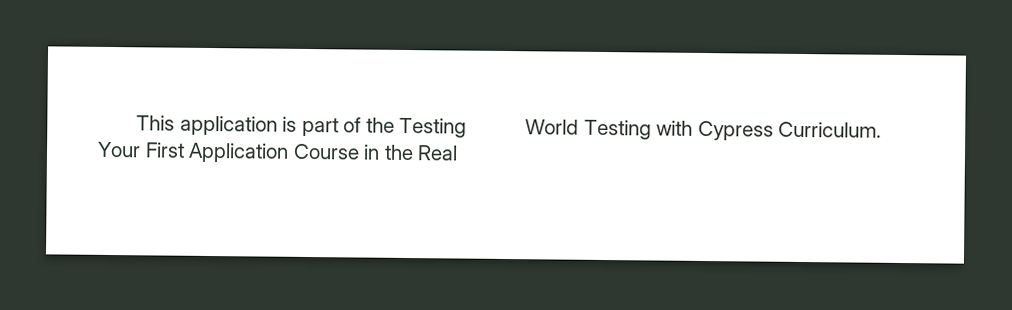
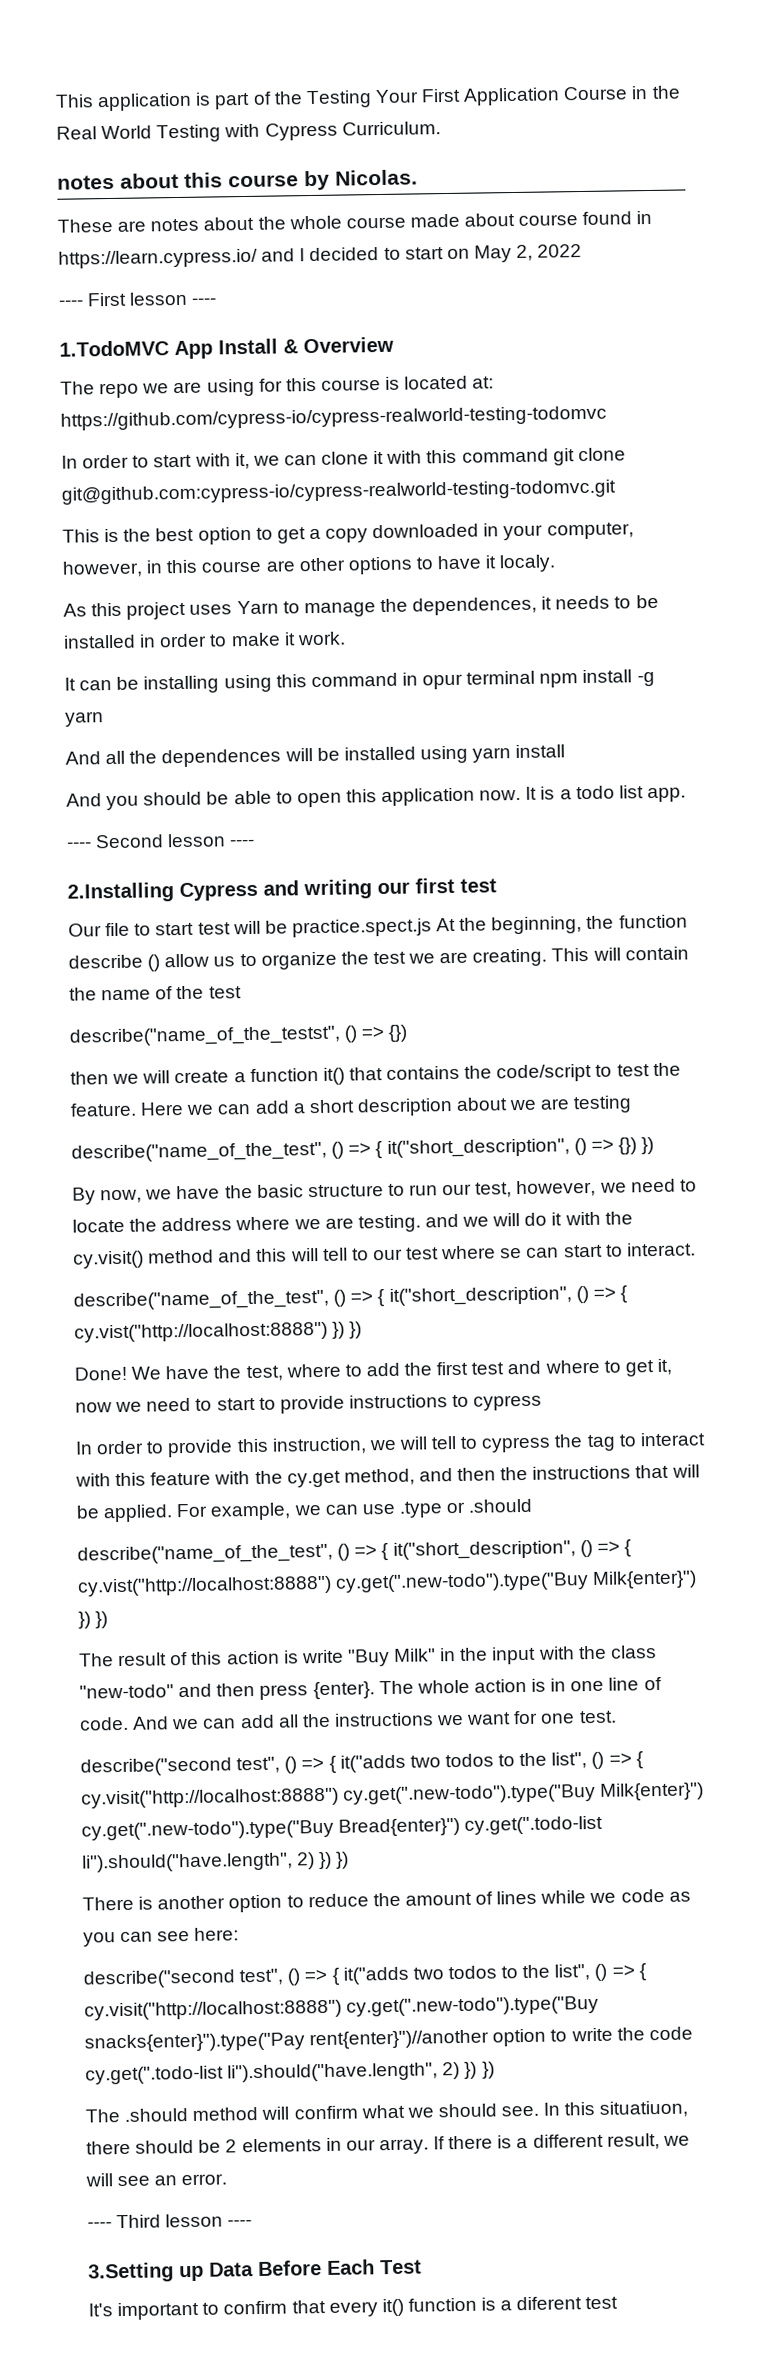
+ notes about this course by Nicolas.
+ These are notes about the whole course made about course found in https://learn.cypress.io/ and I decided to start on May 2, 2022
+ ---- First lesson ----
+ 1.TodoMVC App Install & Overview
+ The repo we are using for this course is located at: https://github.com/cypress-io/cypress-realworld-testing-todomvc
+ In order to start with it, we can clone it with this command git clone git@github.com:cypress-io/cypress-realworld-testing-todomvc.git
+ This is the best option to get a copy downloaded in your computer, however, in this course are other options to have it localy.
+ As this project uses Yarn to manage the dependences, it needs to be installed in order to make it work.
+ It can be installing using this command in opur terminal npm install -g yarn
+ And all the dependences will be installed using yarn install
+ And you should be able to open this application now. It is a todo list app.
+ ---- Second lesson ----
+ 2.Installing Cypress and writing our first test
+ Our file to start test will be practice.spect.js At the beginning, the function describe () allow us to organize the test we are creating. This will contain the name of the test
+ describe("name_of_the_testst", () => {})
+ then we will create a function it() that contains the code/script to test the feature. Here we can add a short description about we are testing
+ describe("name_of_the_test", () => { it("short_description", () => {}) })
+ By now, we have the basic structure to run our test, however, we need to locate the address where we are testing. and we will do it with the cy.visit() method and this will tell to our test where se can start to interact.
+ describe("name_of_the_test", () => { it("short_description", () => { cy.vist("http://localhost:8888") }) })
+ Done! We have the test, where to add the first test and where to get it, now we need to start to provide instructions to cypress
+ In order to provide this instruction, we will tell to cypress the tag to interact with this feature with the cy.get method, and then the instructions that will be applied. For example, we can use .type or .should
+ describe("name_of_the_test", () => { it("short_description", () => { cy.vist("http://localhost:8888") cy.get(".new-todo").type("Buy Milk{enter}") }) })
+ The result of this action is write "Buy Milk" in the input with the class "new-todo" and then press {enter}. The whole action is in one line of code. And we can add all the instructions we want for one test.
+ describe("second test", () => { it("adds two todos to the list", () => { cy.visit("http://localhost:8888") cy.get(".new-todo").type("Buy Milk{enter}") cy.get(".new-todo").type("Buy Bread{enter}") cy.get(".todo-list li").should("have.length", 2) }) })
+ There is another option to reduce the amount of lines while we code as you can see here:
+ describe("second test", () => { it("adds two todos to the list", () => { cy.visit("http://localhost:8888") cy.get(".new-todo").type("Buy snacks{enter}").type("Pay rent{enter}")//another option to write the code cy.get(".todo-list li").should("have.length", 2) }) })
+ The .should method will confirm what we should see. In this situatiuon, there should be 2 elements in our array. If there is a different result, we will see an error.
+ ---- Third lesson ----
+ 3.Setting up Data Before Each Test
+ It's important to confirm that every it() function is a diferent test

